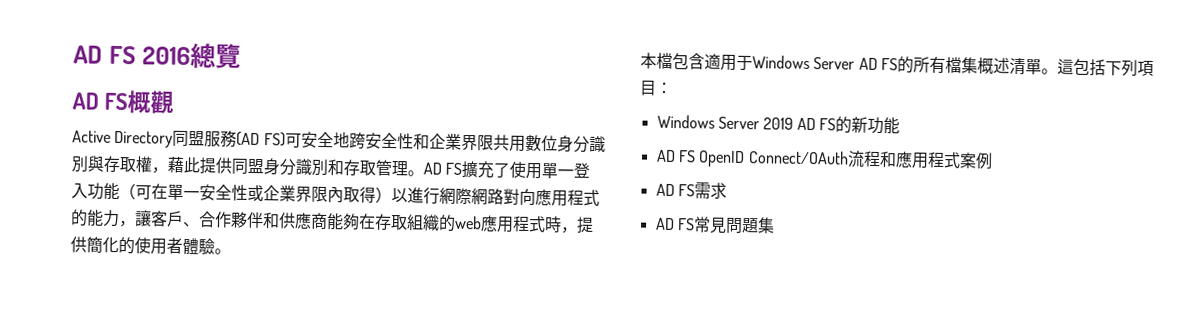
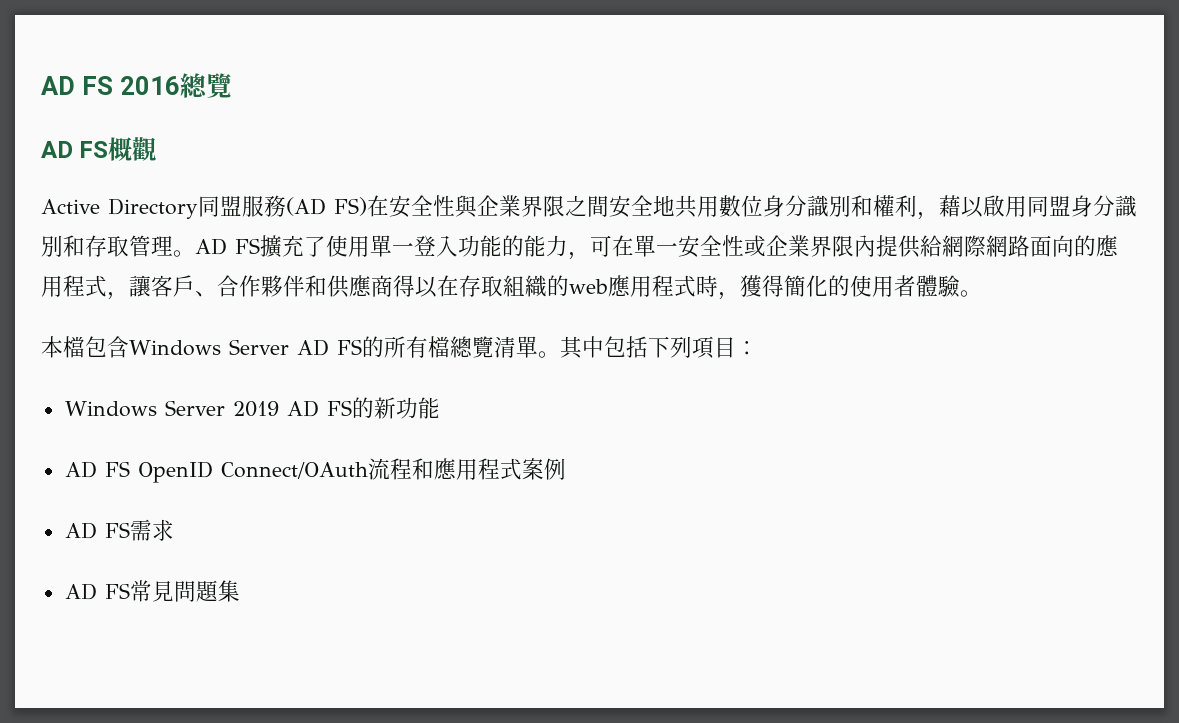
- Active Directory同盟服務(AD FS)可安全地跨安全性和企業界限共用數位身分識別與存取權，藉此提供同盟身分識別和存取管理。
+ Active Directory同盟服務(AD FS)在安全性與企業界限之間安全地共用數位身分識別和權利，藉以啟用同盟身分識別和存取管理。
- AD FS擴充了使用單一登入功能（可在單一安全性或企業界限內取得）以進行網際網路對向應用程式的能力，讓客戶、合作夥伴和供應商能夠在存取組織的web應用程式時，提供簡化的使用者體驗。
+ AD FS擴充了使用單一登入功能的能力，可在單一安全性或企業界限內提供給網際網路面向的應用程式，讓客戶、合作夥伴和供應商得以在存取組織的web應用程式時，獲得簡化的使用者體驗。
- 本檔包含適用于Windows Server AD FS的所有檔集概述清單。這包括下列項目：
+ 本檔包含Windows Server AD FS的所有檔總覽清單。其中包括下列項目：

